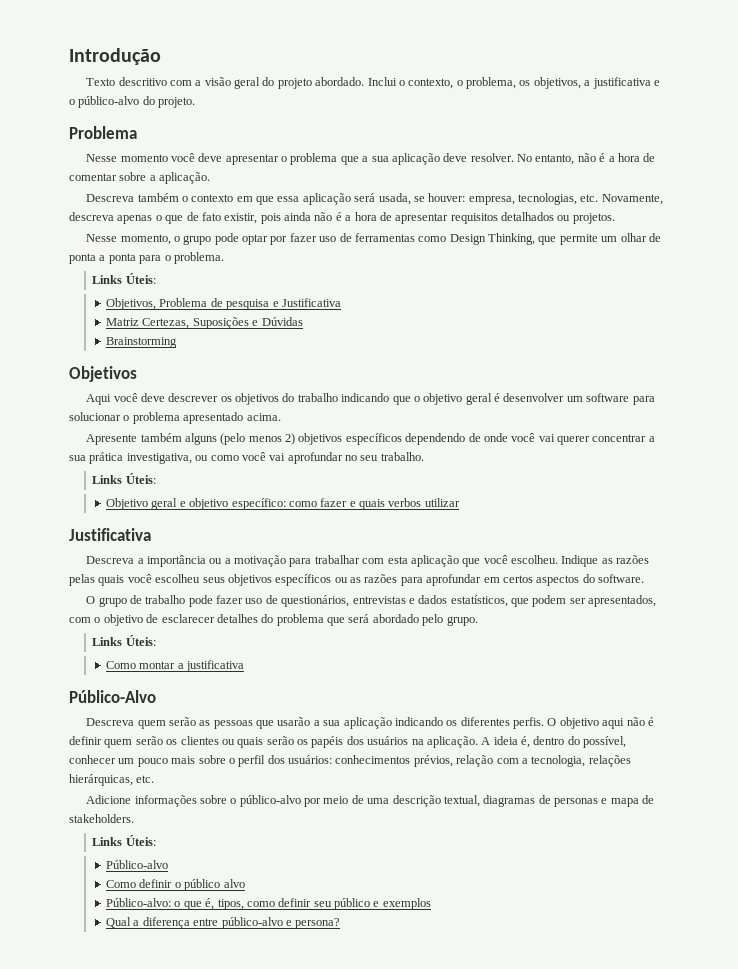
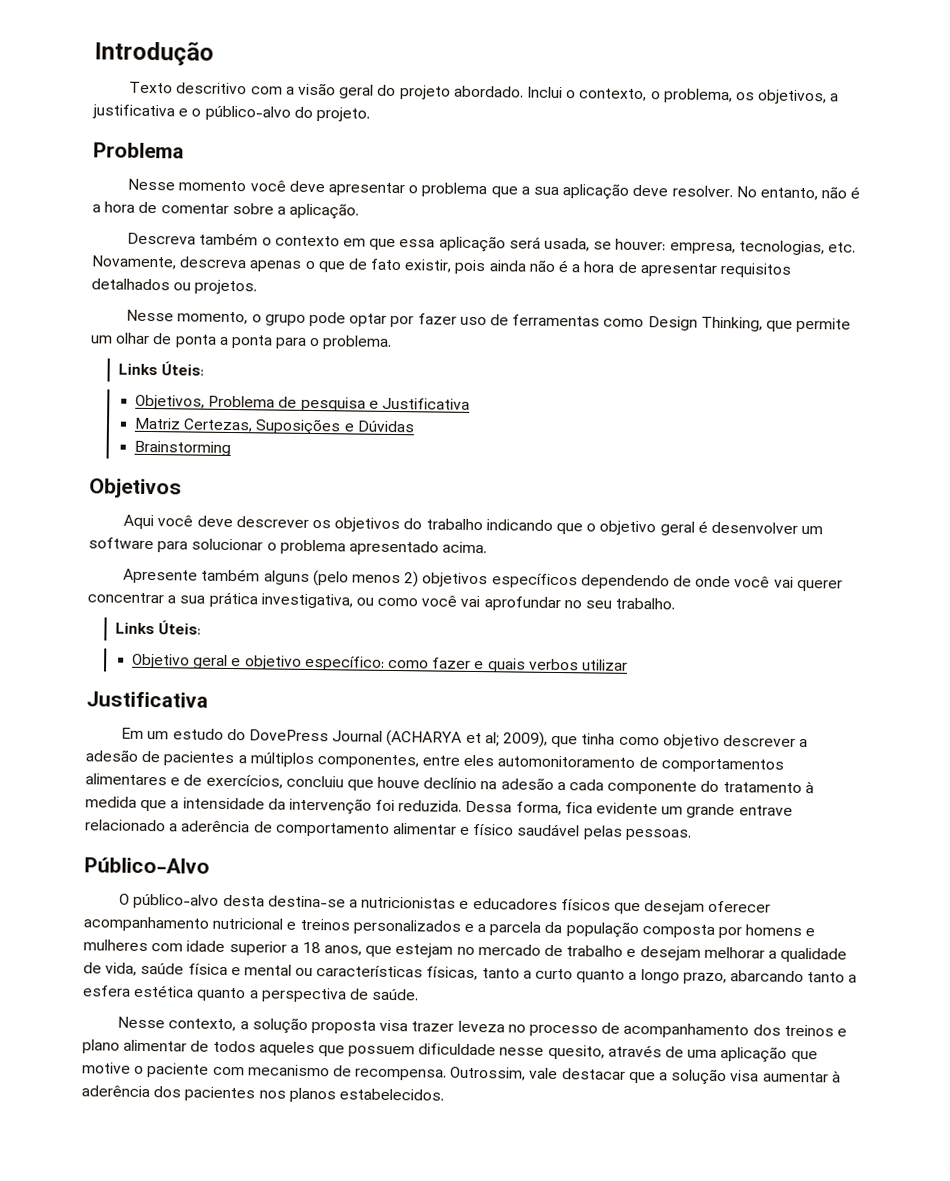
- Descreva a importância ou a motivação para trabalhar com esta aplicação que você escolheu. Indique as razões pelas quais você escolheu seus objetivos específicos ou as razões para aprofundar em certos aspectos do software.
- O grupo de trabalho pode fazer uso de questionários, entrevistas e dados estatísticos, que podem ser apresentados, com o objetivo de esclarecer detalhes do problema que será abordado pelo grupo.
- Links Úteis:
- Como montar a justificativa
+ Em um estudo do DovePress Journal (ACHARYA et al; 2009), que tinha como objetivo descrever a adesão de pacientes a múltiplos componentes, entre eles automonitoramento de comportamentos alimentares e de exercícios, concluiu que houve declínio na adesão a cada componente do tratamento à medida que a intensidade da intervenção foi reduzida. Dessa forma, fica evidente um grande entrave relacionado a aderência de comportamento alimentar e físico saudável pelas pessoas.
  Público-Alvo
- Descreva quem serão as pessoas que usarão a sua aplicação indicando os diferentes perfis. O objetivo aqui não é definir quem serão os clientes ou quais serão os papéis dos usuários na aplicação. A ideia é, dentro do possível, conhecer um pouco mais sobre o perfil dos usuários: conhecimentos prévios, relação com a tecnologia, relações hierárquicas, etc.
- Adicione informações sobre o público-alvo por meio de uma descrição textual, diagramas de personas e mapa de stakeholders.
- Links Úteis:
- Público-alvo
- Como definir o público alvo
- Público-alvo: o que é, tipos, como definir seu público e exemplos
- Qual a diferença entre público-alvo e persona?
+ O público-alvo desta destina-se a nutricionistas e educadores físicos que desejam oferecer acompanhamento nutricional e treinos personalizados e a parcela da população composta por homens e mulheres com idade superior a 18 anos, que estejam no mercado de trabalho e desejam melhorar a qualidade de vida, saúde física e mental ou características físicas, tanto a curto quanto a longo prazo, abarcando tanto a esfera estética quanto a perspectiva de saúde.
+ Nesse contexto, a solução proposta visa trazer leveza no processo de acompanhamento dos treinos e plano alimentar de todos aqueles que possuem dificuldade nesse quesito, através de uma aplicação que motive o paciente com mecanismo de recompensa. Outrossim, vale destacar que a solução visa aumentar à aderência dos pacientes nos planos estabelecidos.

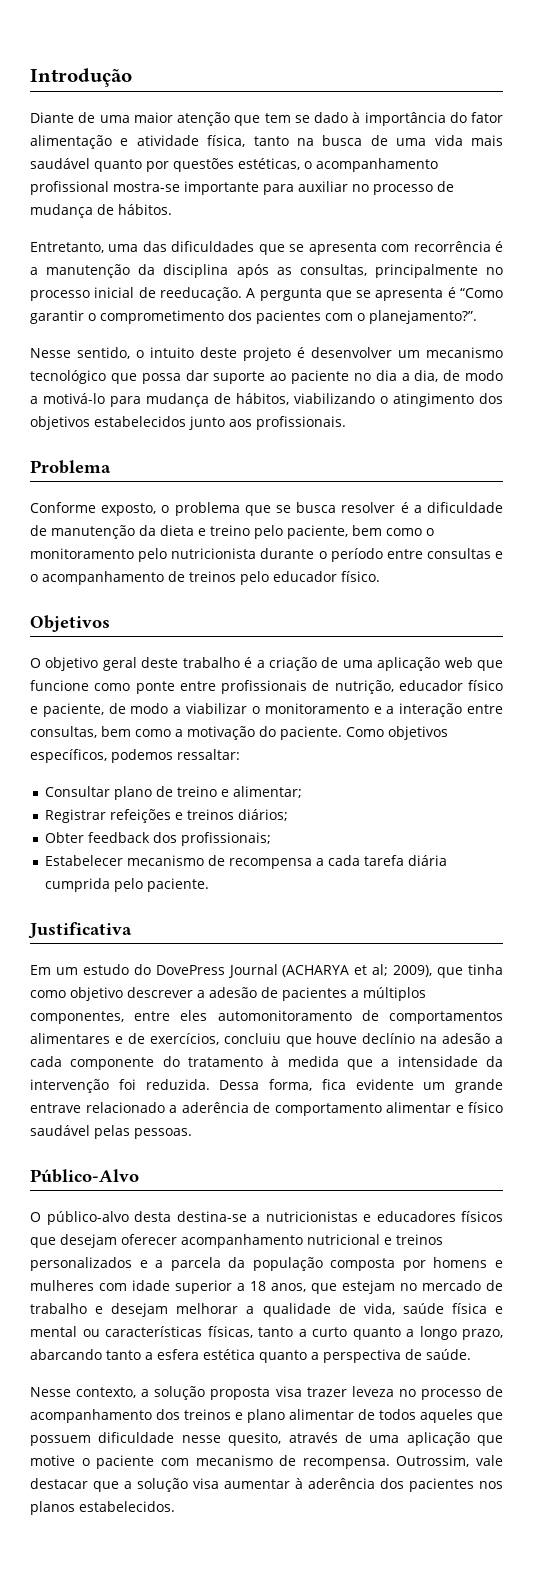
- Texto descritivo com a visão geral do projeto abordado. Inclui o contexto, o problema, os objetivos, a justificativa e o público-alvo do projeto.
+ Diante de uma maior atenção que tem se dado à importância do fator alimentação e atividade física, tanto na busca de uma vida mais saudável quanto por questões estéticas, o acompanhamento profissional mostra-se importante para auxiliar no processo de mudança de hábitos.
+ Entretanto, uma das dificuldades que se apresenta com recorrência é a manutenção da disciplina após as consultas, principalmente no processo inicial de reeducação. A pergunta que se apresenta é “Como garantir o comprometimento dos pacientes com o planejamento?”.
+ Nesse sentido, o intuito deste projeto é desenvolver um mecanismo tecnológico que possa dar suporte ao paciente no dia a dia, de modo a motivá-lo para mudança de hábitos, viabilizando o atingimento dos objetivos estabelecidos junto aos profissionais.
  Problema
- Nesse momento você deve apresentar o problema que a sua aplicação deve resolver. No entanto, não é a hora de comentar sobre a aplicação.
- Descreva também o contexto em que essa aplicação será usada, se houver: empresa, tecnologias, etc. Novamente, descreva apenas o que de fato existir, pois ainda não é a hora de apresentar requisitos detalhados ou projetos.
- Nesse momento, o grupo pode optar por fazer uso de ferramentas como Design Thinking, que permite um olhar de ponta a ponta para o problema.
- Links Úteis:
- Objetivos, Problema de pesquisa e Justificativa
- Matriz Certezas, Suposições e Dúvidas
- Brainstorming
+ Conforme exposto, o problema que se busca resolver é a dificuldade de manutenção da dieta e treino pelo paciente, bem como o monitoramento pelo nutricionista durante o período entre consultas e o acompanhamento de treinos pelo educador físico.
  Objetivos
- Aqui você deve descrever os objetivos do trabalho indicando que o objetivo geral é desenvolver um software para solucionar o problema apresentado acima.
- Apresente também alguns (pelo menos 2) objetivos específicos dependendo de onde você vai querer concentrar a sua prática investigativa, ou como você vai aprofundar no seu trabalho.
- Links Úteis:
- Objetivo geral e objetivo específico: como fazer e quais verbos utilizar
+ O objetivo geral deste trabalho é a criação de uma aplicação web que funcione como ponte entre profissionais de nutrição, educador físico e paciente, de modo a viabilizar o monitoramento e a interação entre consultas, bem como a motivação do paciente. Como objetivos específicos, podemos ressaltar:
+ Consultar plano de treino e alimentar;
+ Registrar refeições e treinos diários;
+ Obter feedback dos profissionais;
+ Estabelecer mecanismo de recompensa a cada tarefa diária cumprida pelo paciente.

